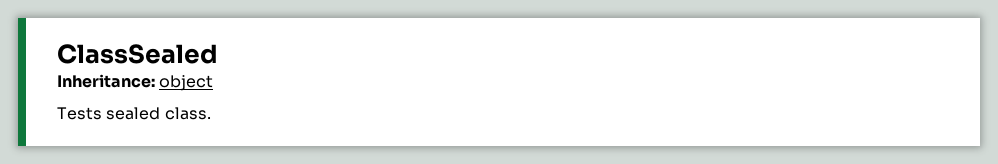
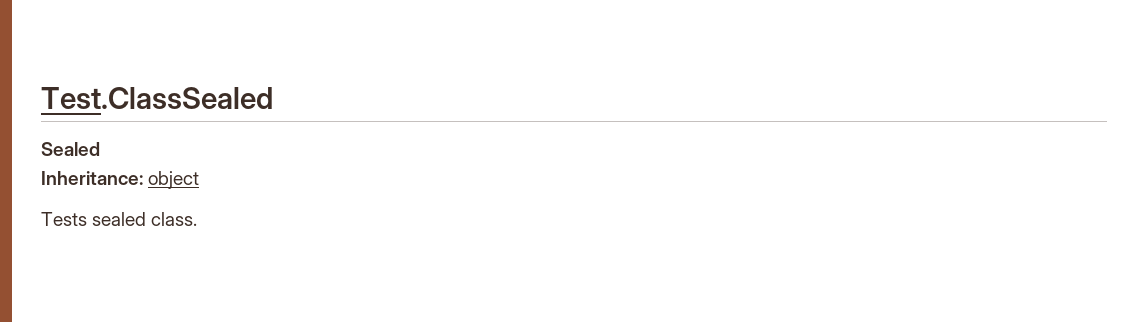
- ClassSealed
+ Test.ClassSealed
+ Sealed

